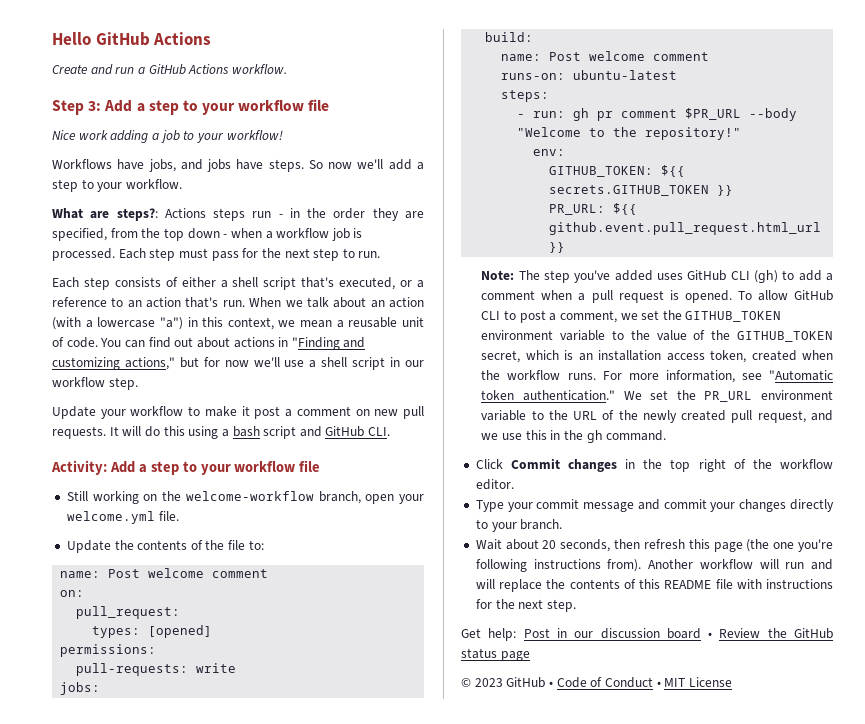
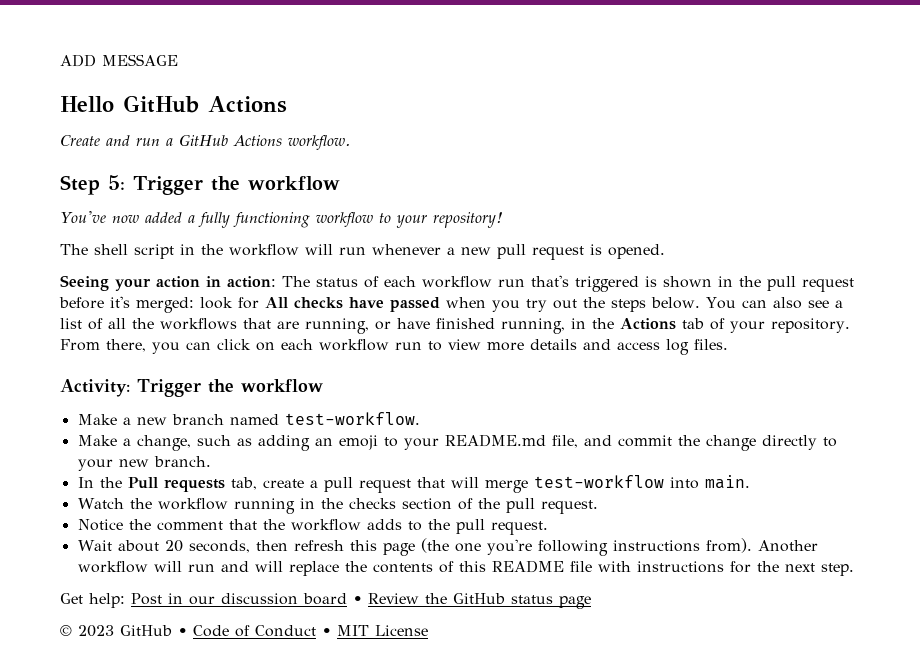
+ ADD MESSAGE
- Step 3: Add a step to your workflow file
- Nice work adding a job to your workflow!
- Workflows have jobs, and jobs have steps. So now we'll add a step to your workflow.
- What are steps?: Actions steps run - in the order they are specified, from the top down - when a workflow job is processed. Each step must pass for the next step to run.
- Each step consists of either a shell script that's executed, or a reference to an action that's run. When we talk about an action (with a lowercase "a") in this context, we mean a reusable unit of code. You can find out about actions in "Finding and customizing actions," but for now we'll use a shell script in our workflow step.
- Update your workflow to make it post a comment on new pull requests. It will do this using a bash script and GitHub CLI.
- Activity: Add a step to your workflow file
- Still working on the welcome-workflow branch, open your welcome.yml file.
- Update the contents of the file to:
- name: Post welcome comment
- on:
- pull_request:
- types: [opened]
- permissions:
- pull-requests: write
- jobs:
- build:
- name: Post welcome comment
- runs-on: ubuntu-latest
- steps:
- - run: gh pr comment $PR_URL --body "Welcome to the repository!"
- env:
- GITHUB_TOKEN: ${{ secrets.GITHUB_TOKEN }}
- PR_URL: ${{ github.event.pull_request.html_url }}
- Note: The step you've added uses GitHub CLI (gh) to add a comment when a pull request is opened. To allow GitHub CLI to post a comment, we set the GITHUB_TOKEN environment variable to the value of the GITHUB_TOKEN secret, which is an installation access token, created when the workflow runs. For more information, see "Automatic token authentication." We set the PR_URL environment variable to the URL of the newly created pull request, and we use this in the gh command.
- Click Commit changes in the top right of the workflow editor.
- Type your commit message and commit your changes directly to your branch.
+ Step 5: Trigger the workflow
+ You've now added a fully functioning workflow to your repository!
+ The shell script in the workflow will run whenever a new pull request is opened.
+ Seeing your action in action: The status of each workflow run that's triggered is shown in the pull request before it's merged: look for All checks have passed when you try out the steps below. You can also see a list of all the workflows that are running, or have finished running, in the Actions tab of your repository. From there, you can click on each workflow run to view more details and access log files.
+ Activity: Trigger the workflow
+ Make a new branch named test-workflow.
+ Make a change, such as adding an emoji to your README.md file, and commit the change directly to your new branch.
+ In the Pull requests tab, create a pull request that will merge test-workflow into main.
+ Watch the workflow running in the checks section of the pull request.
+ Notice the comment that the workflow adds to the pull request.

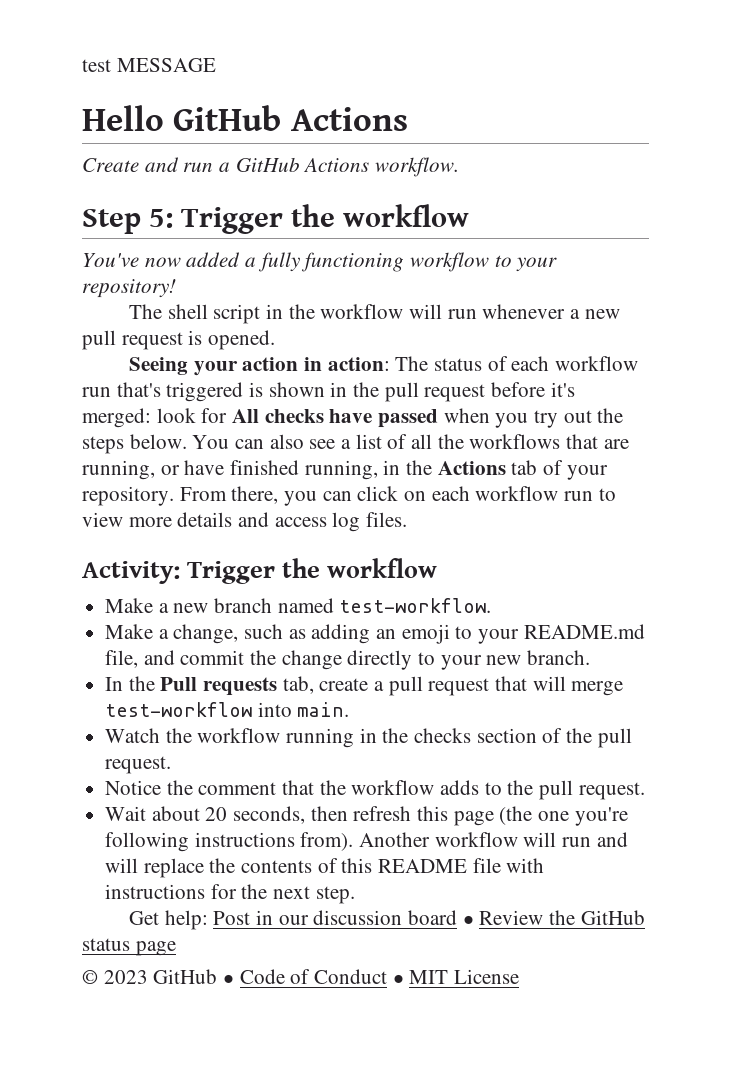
- ADD MESSAGE
+ test MESSAGE

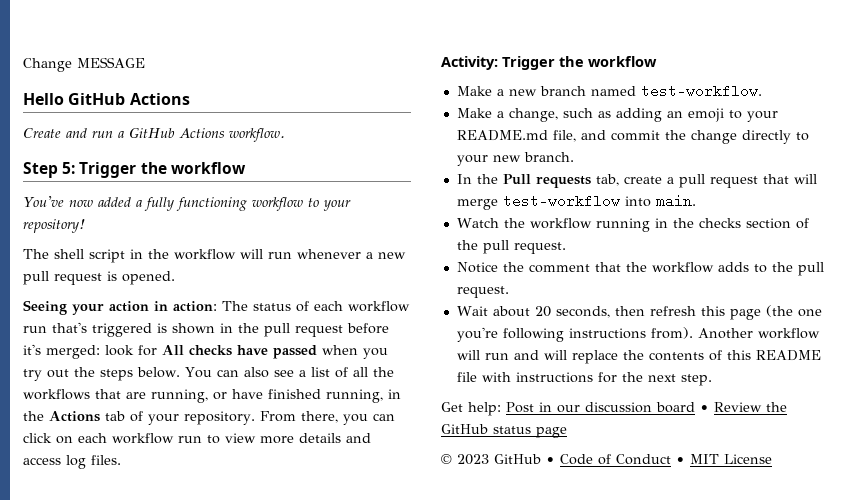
- test MESSAGE
+ Change MESSAGE

